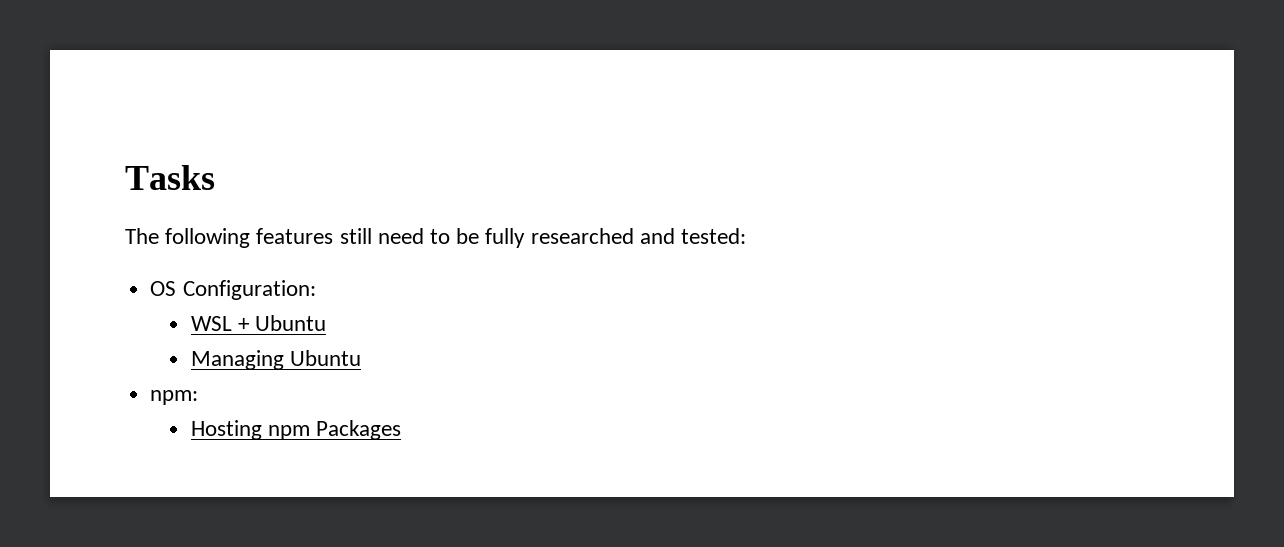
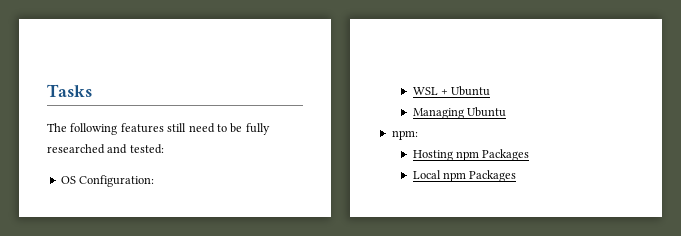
+ Local npm Packages

